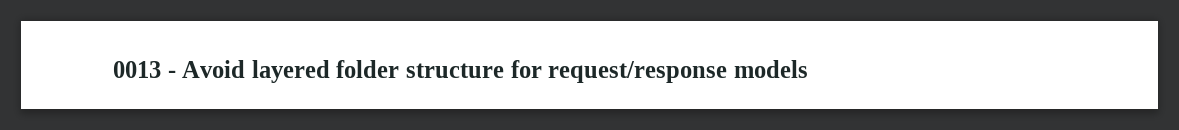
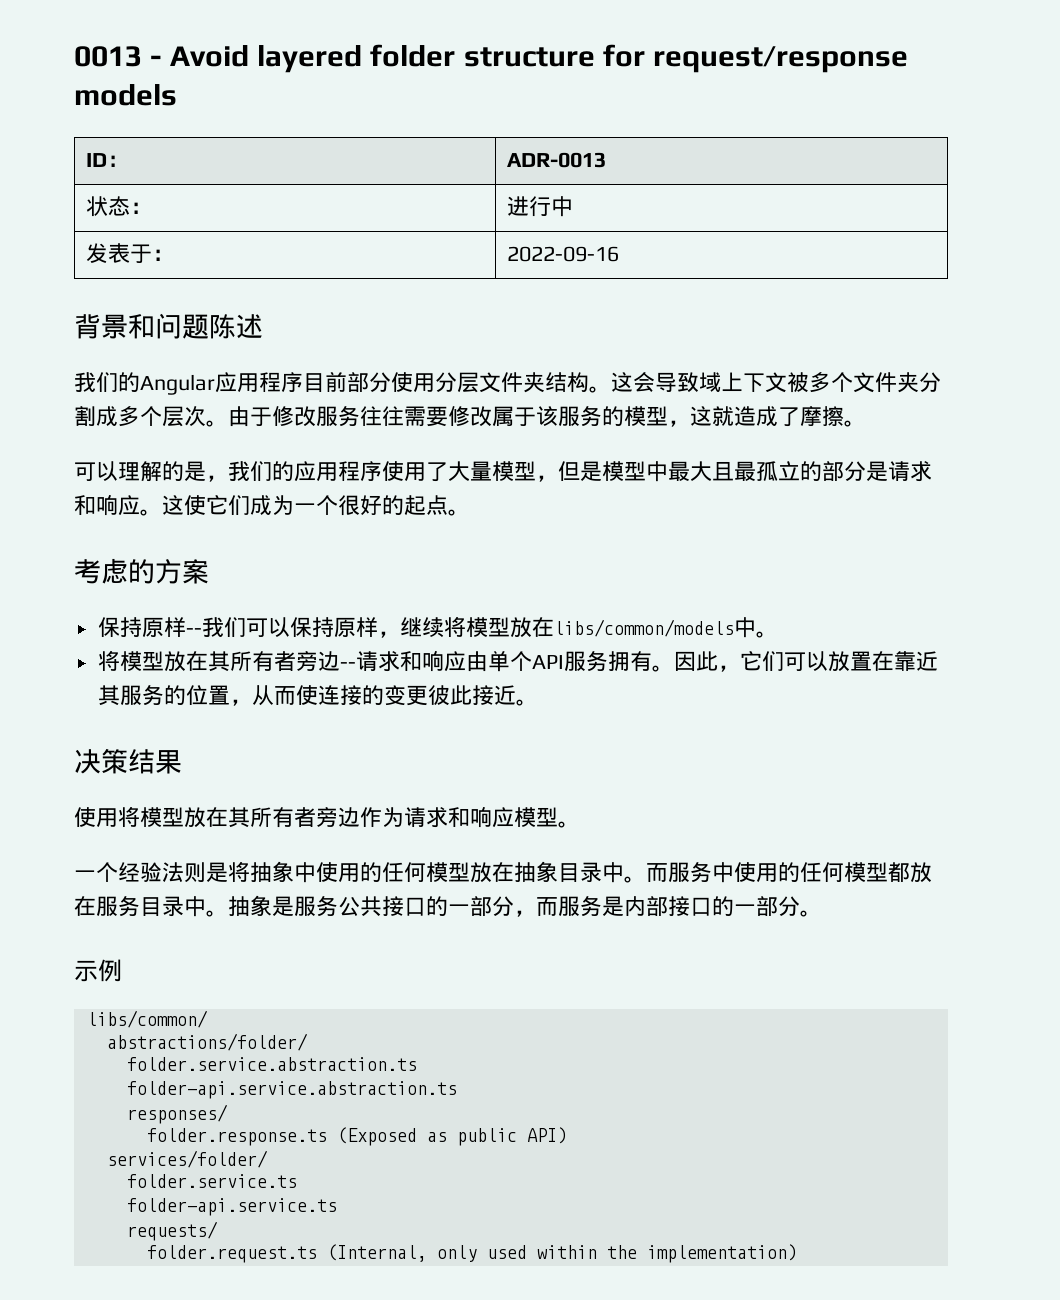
+ ID： | ADR-0013
+ 状态： | 进行中
+ 发表于： | 2022-09-16
+ 背景和问题陈述
+ 我们的Angular应用程序目前部分使用分层文件夹结构。这会导致域上下文被多个文件夹分割成多个层次。由于修改服务往往需要修改属于该服务的模型，这就造成了摩擦。
+ 可以理解的是，我们的应用程序使用了大量模型，但是模型中最大且最孤立的部分是请求和响应。这使它们成为一个很好的起点。
+ 考虑的方案
+ 保持原样--我们可以保持原样，继续将模型放在libs/common/models中。
+ 将模型放在其所有者旁边--请求和响应由单个API服务拥有。因此，它们可以放置在靠近其服务的位置，从而使连接的变更彼此接近。
+ 决策结果
+ 使用将模型放在其所有者旁边作为请求和响应模型。
+ 一个经验法则是将抽象中使用的任何模型放在抽象目录中。而服务中使用的任何模型都放在服务目录中。抽象是服务公共接口的一部分，而服务是内部接口的一部分。
+ 示例
+ libs/common/
+ abstractions/folder/
+ folder.service.abstraction.ts
+ folder-api.service.abstraction.ts
+ responses/
+ folder.response.ts (Exposed as public API)
+ services/folder/
+ folder.service.ts
+ folder-api.service.ts
+ requests/
+ folder.request.ts (Internal, only used within the implementation)

